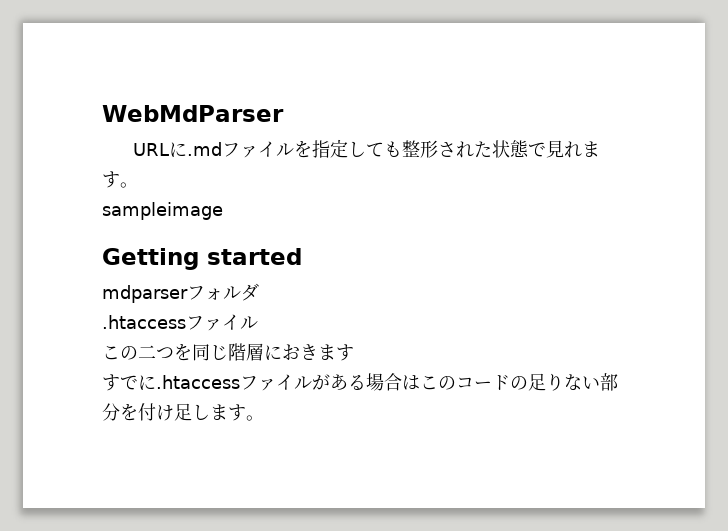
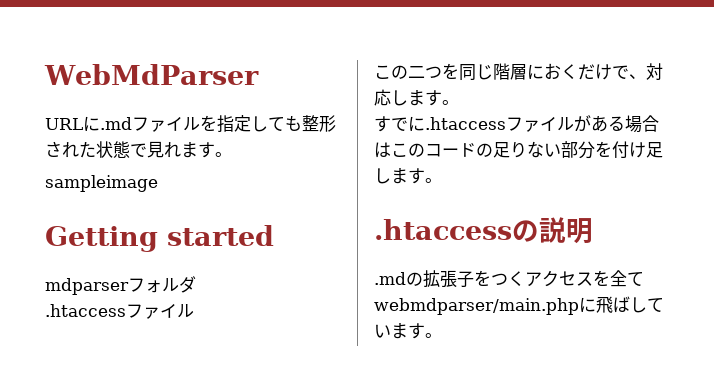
- この二つを同じ階層におきます
+ この二つを同じ階層におくだけで、対応します。
+ .htaccessの説明
+ .mdの拡張子をつくアクセスを全てwebmdparser/main.phpに飛ばしています。

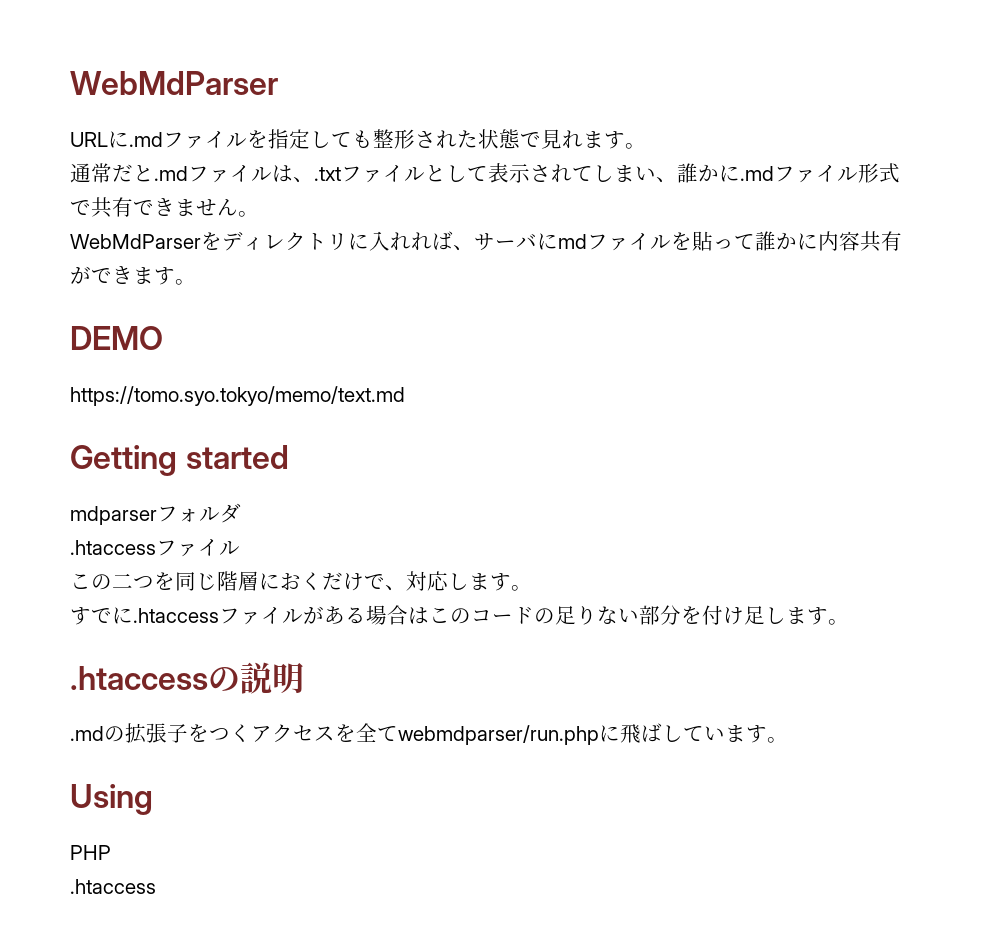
- sampleimage
+ 通常だと.mdファイルは、.txtファイルとして表示されてしまい、誰かに.mdファイル形式で共有できません。
+ WebMdParserをディレクトリに入れれば、サーバにmdファイルを貼って誰かに内容共有ができます。
+ DEMO
+ https://tomo.syo.tokyo/memo/text.md
- .mdの拡張子をつくアクセスを全てwebmdparser/main.phpに飛ばしています。
+ .mdの拡張子をつくアクセスを全てwebmdparser/run.phpに飛ばしています。
+ Using
+ PHP
+ .htaccess

